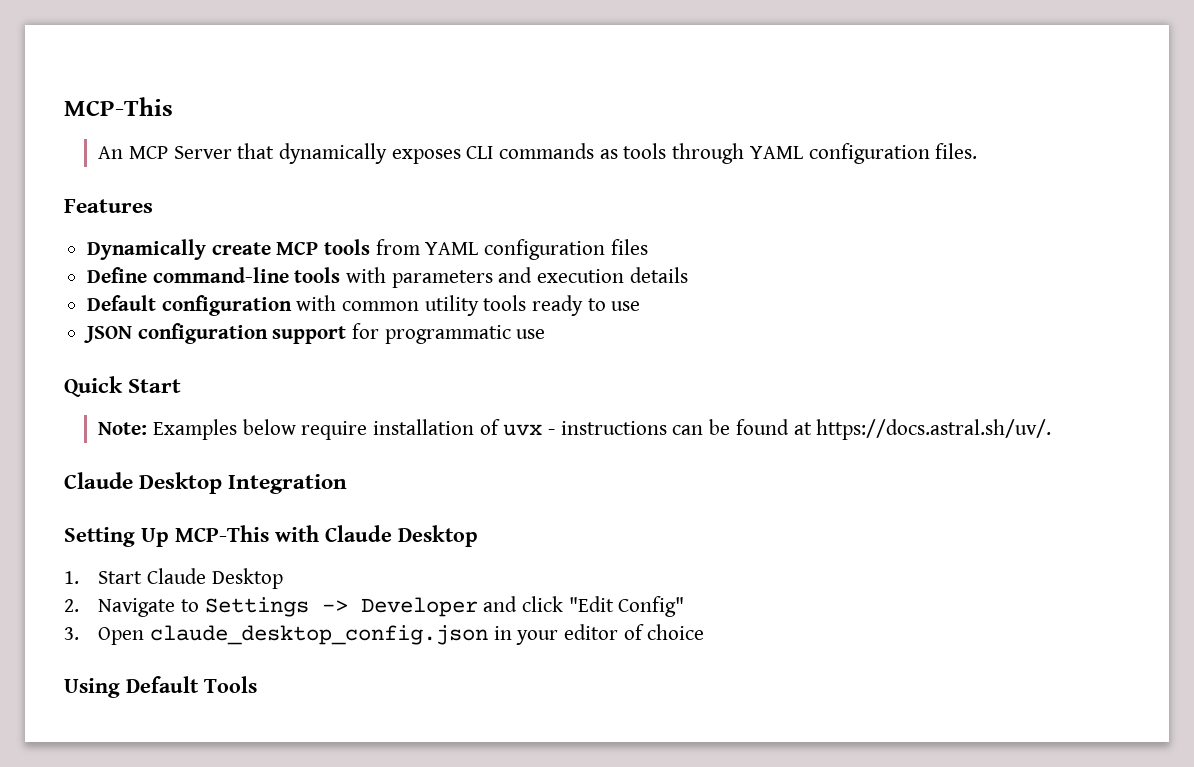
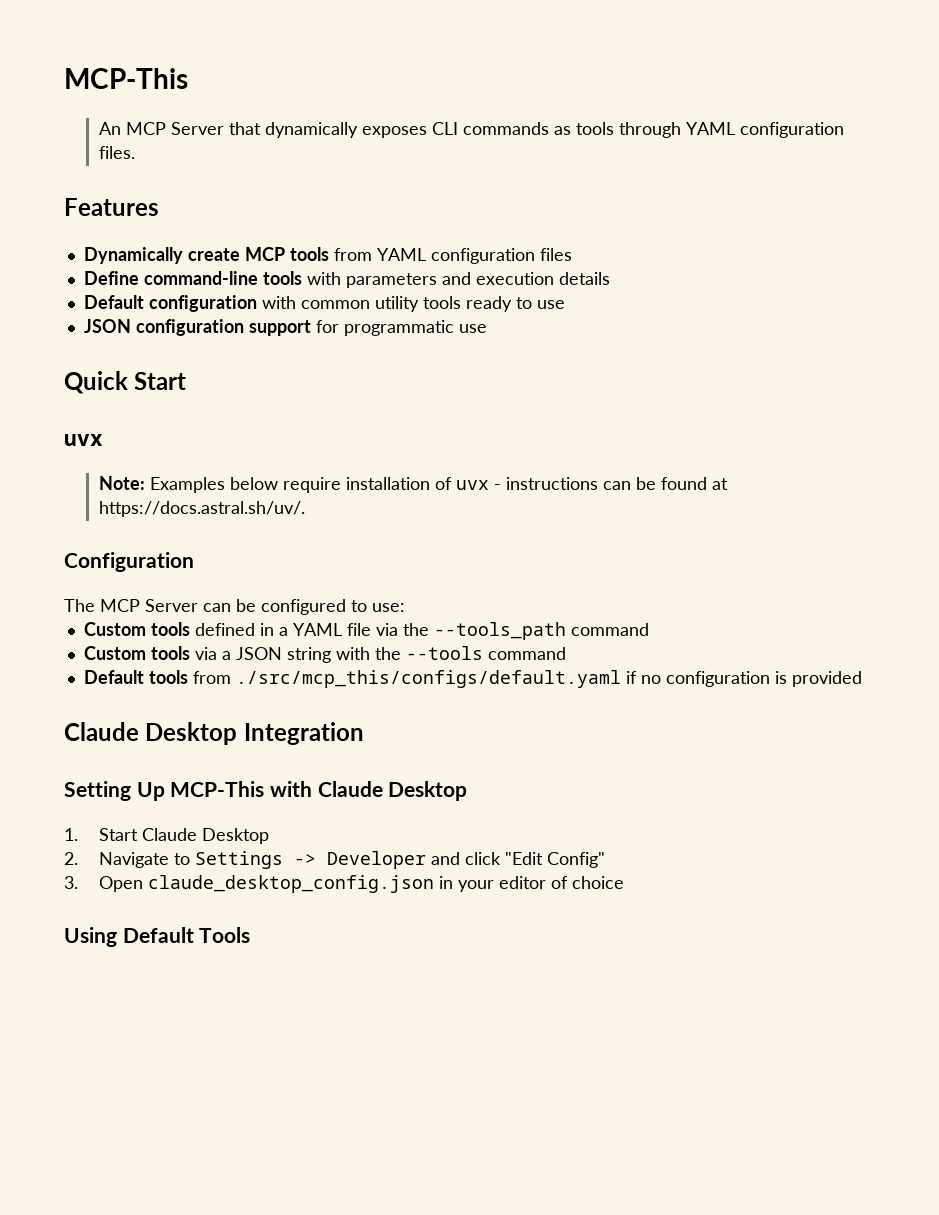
  Quick Start
+ uvx
+ Configuration
+ The MCP Server can be configured to use:
+ Custom tools defined in a YAML file via the --tools_path command
+ Custom tools via a JSON string with the --tools command
+ Default tools from ./src/mcp_this/configs/default.yaml if no configuration is provided

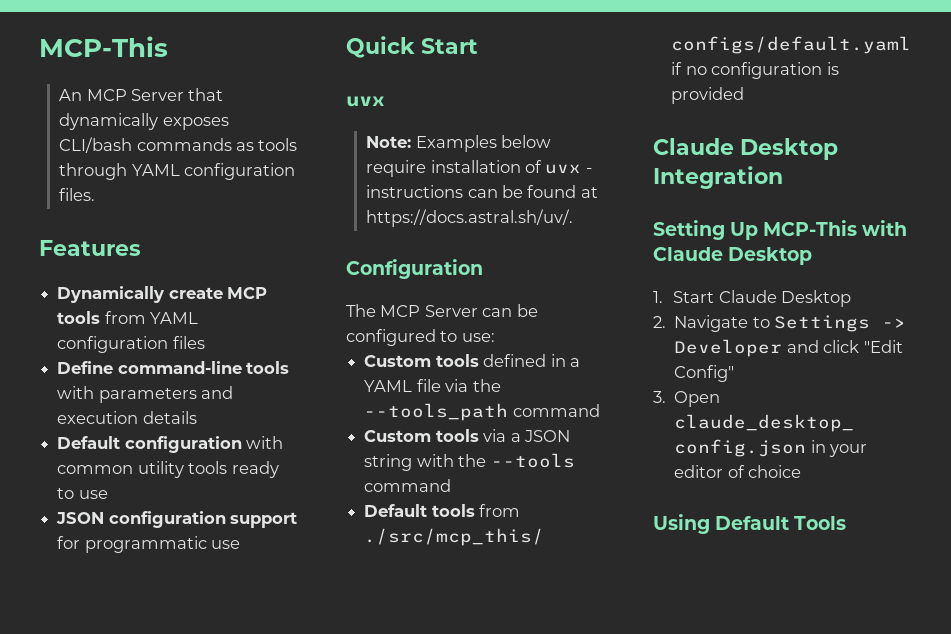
- An MCP Server that dynamically exposes CLI commands as tools through YAML configuration files.
+ An MCP Server that dynamically exposes CLI/bash commands as tools through YAML configuration files.

